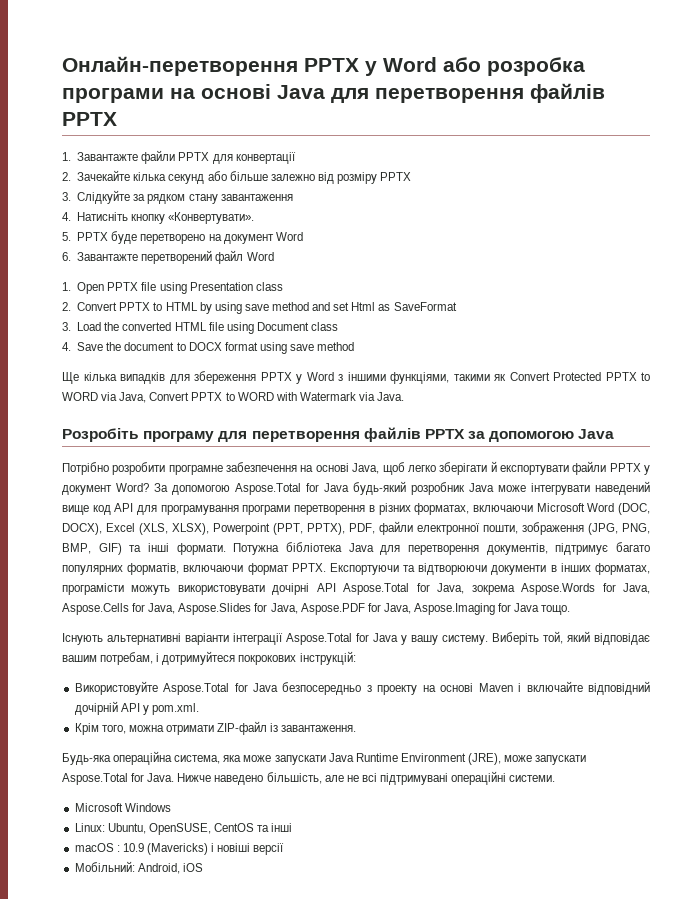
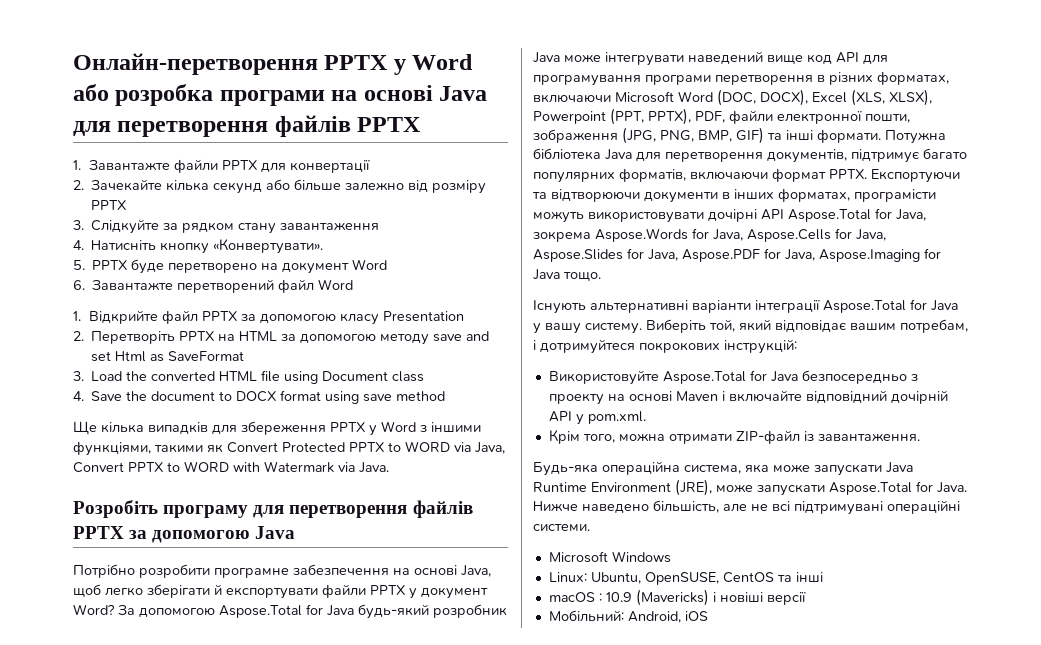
- 1. Open PPTX file using Presentation class
- 2. Convert PPTX to HTML by using save method and set Html as SaveFormat
+ 1. Відкрийте файл PPTX за допомогою класу Presentation
+ 2. Перетворіть PPTX на HTML за допомогою методу save and set Html as SaveFormat

